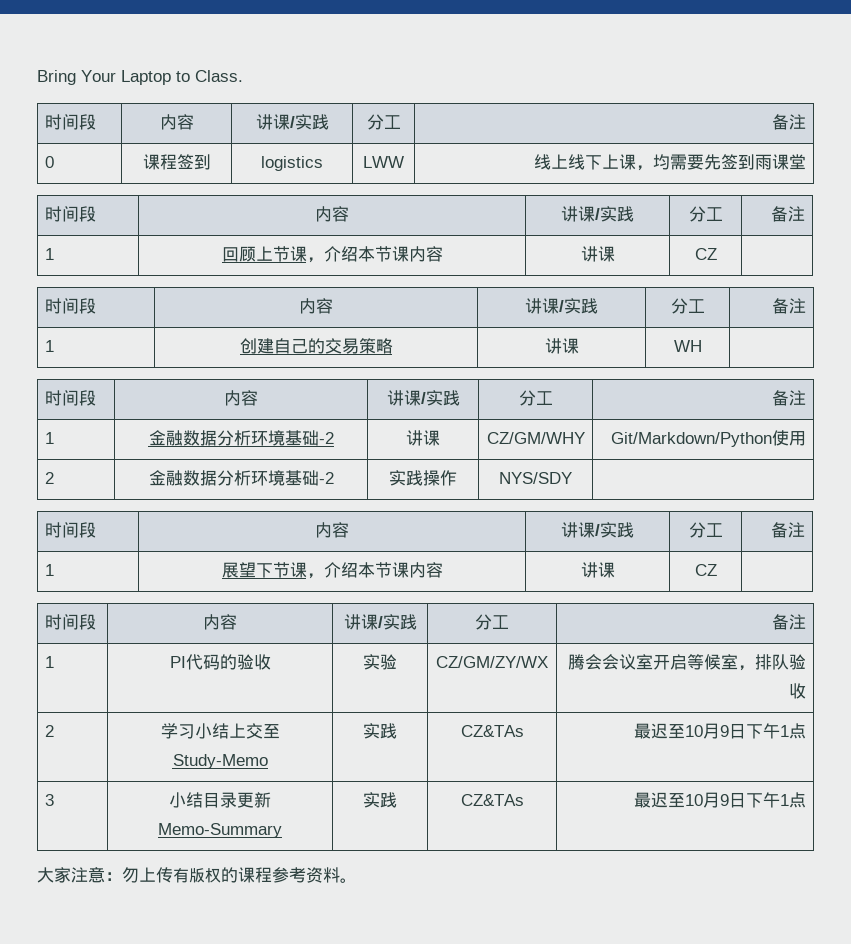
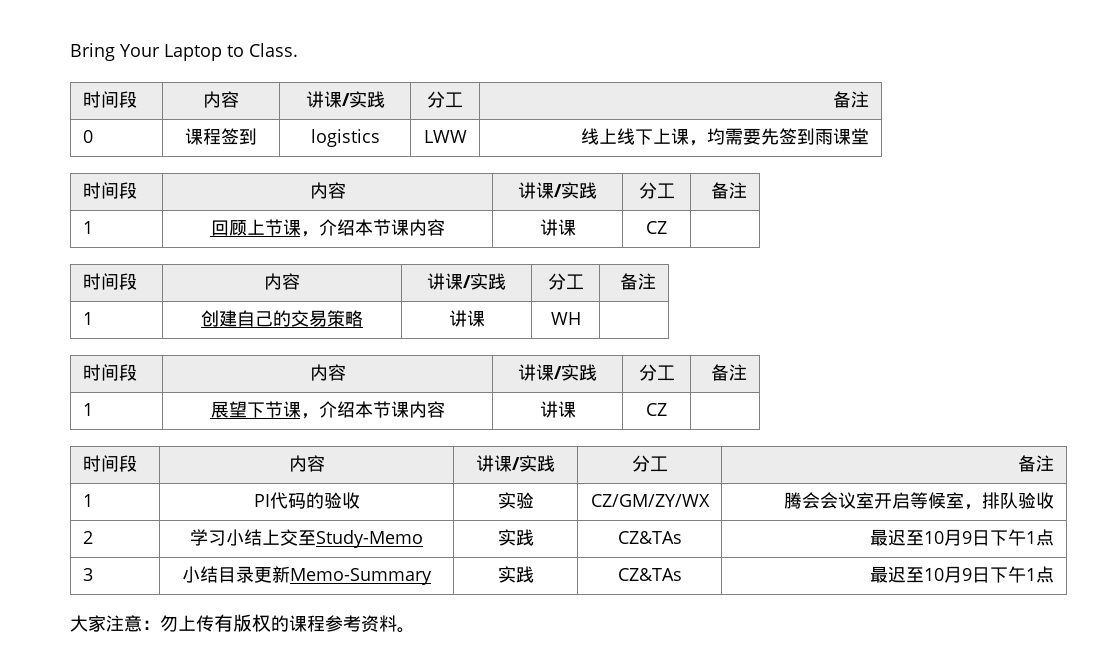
- 1 | 金融数据分析环境基础-2 | 讲课 | CZ/GM/WHY | Git/Markdown/Python使用
- 2 | 金融数据分析环境基础-2 | 实践操作 | NYS/SDY |
- 时间段 | 内容 | 讲课/实践 | 分工 | 备注

